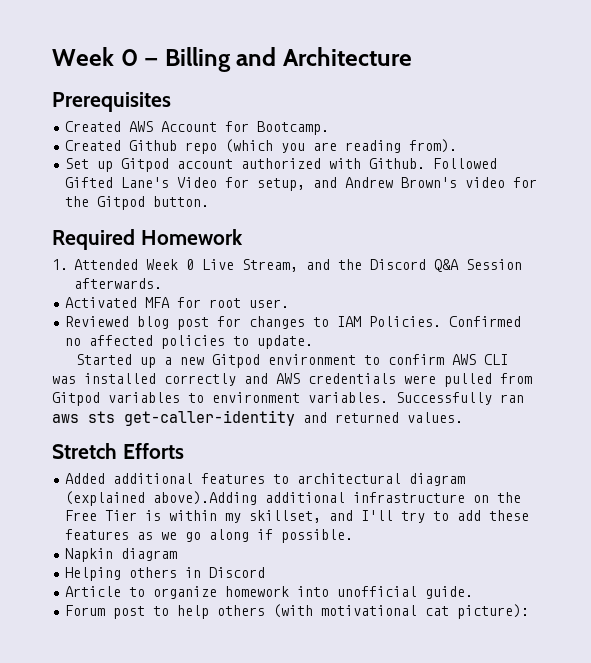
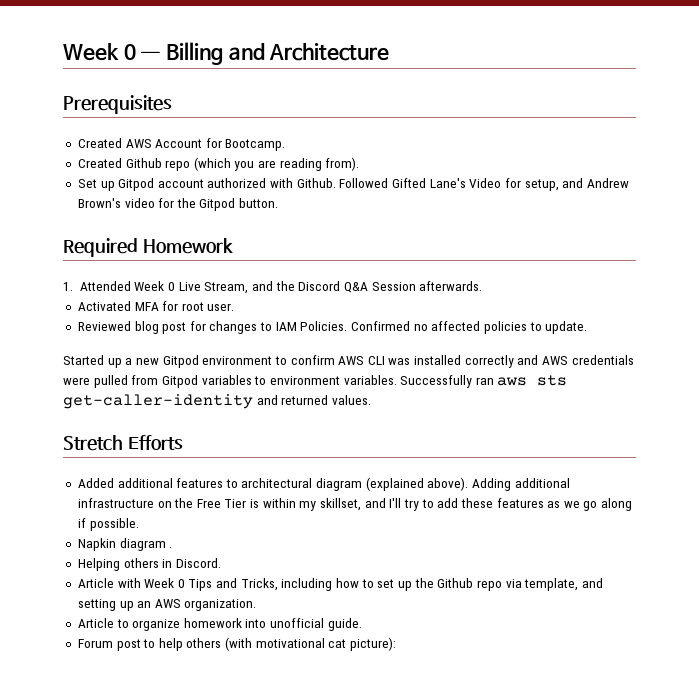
- Added additional features to architectural diagram (explained above).Adding additional infrastructure on the Free Tier is within my skillset, and I'll try to add these features as we go along if possible.
+ Added additional features to architectural diagram (explained above). Adding additional infrastructure on the Free Tier is within my skillset, and I'll try to add these features as we go along if possible.
- Napkin diagram
+ Napkin diagram .
- Helping others in Discord
+ Helping others in Discord.
+ Article with Week 0 Tips and Tricks, including how to set up the Github repo via template, and setting up an AWS organization.

